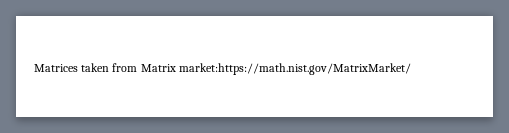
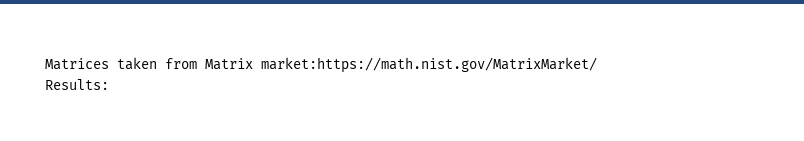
+ Results:

